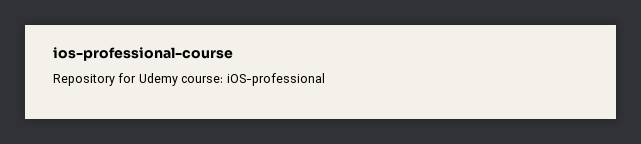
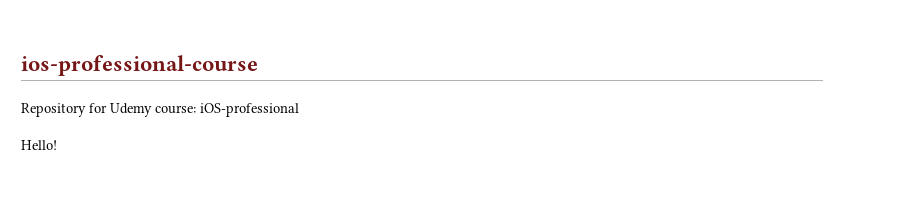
+ Hello!

